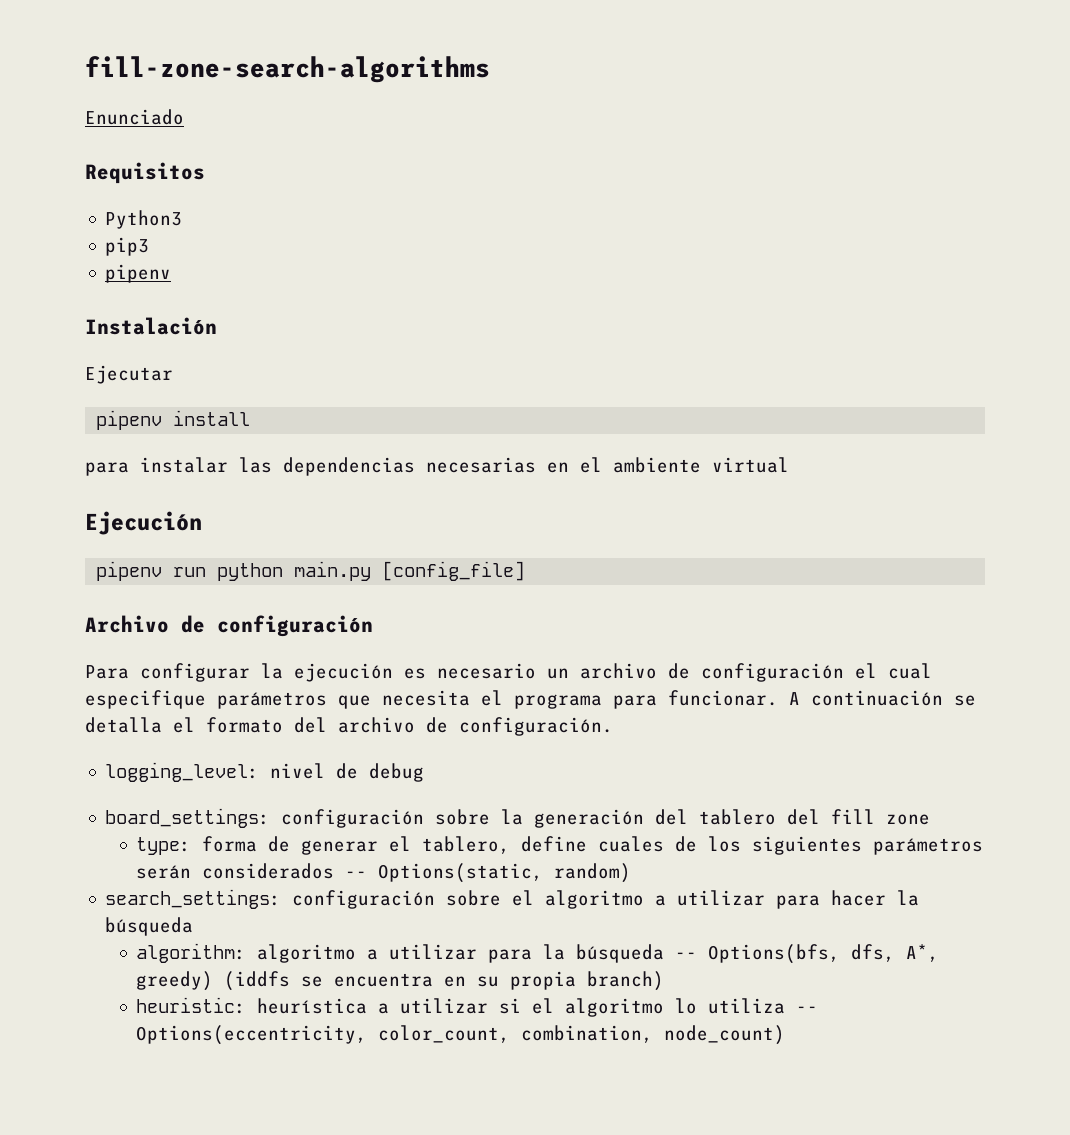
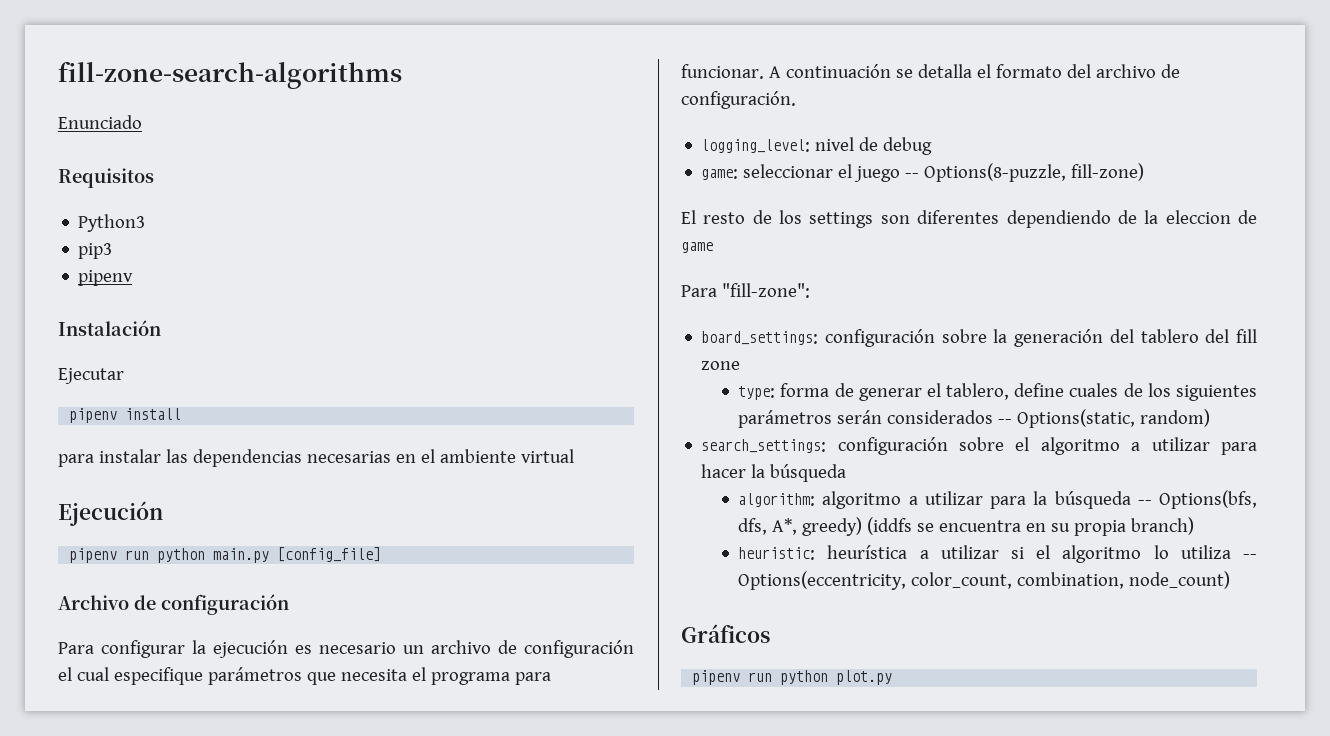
+ game: seleccionar el juego -- Options(8-puzzle, fill-zone)
+ El resto de los settings son diferentes dependiendo de la eleccion de game
+ Para "fill-zone":
+ Gráficos
+ pipenv run python plot.py

